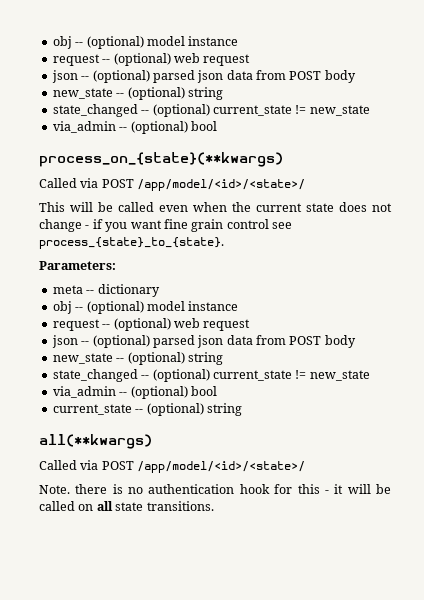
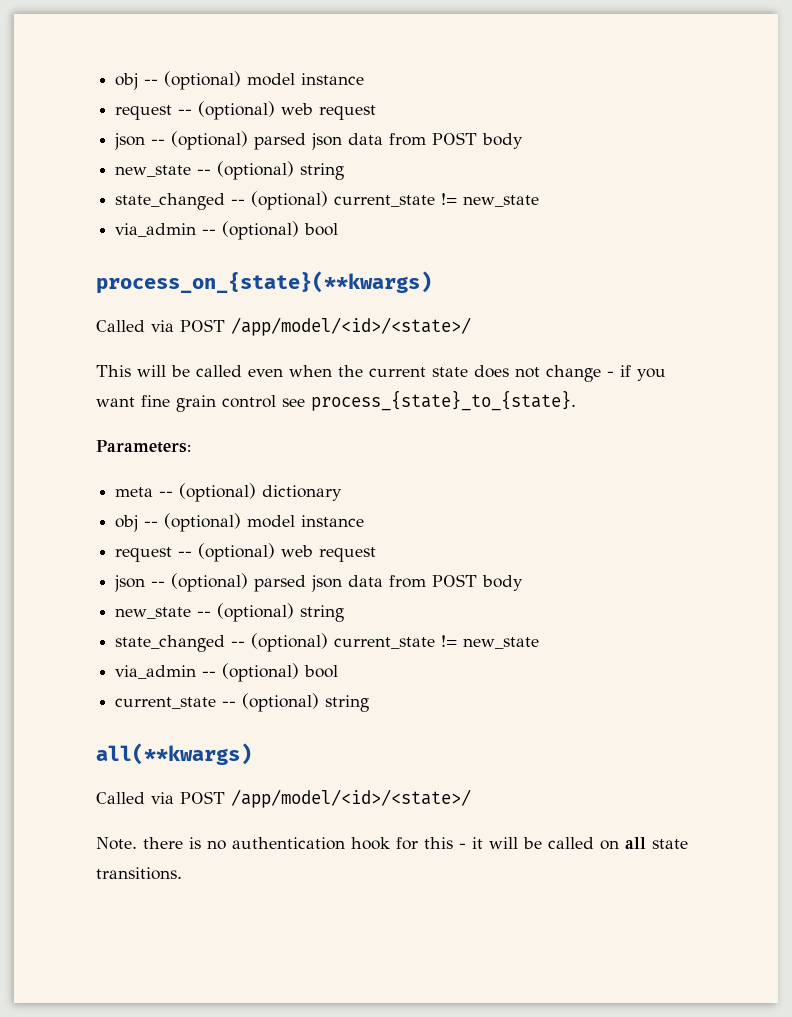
- meta -- dictionary
+ meta -- (optional) dictionary

